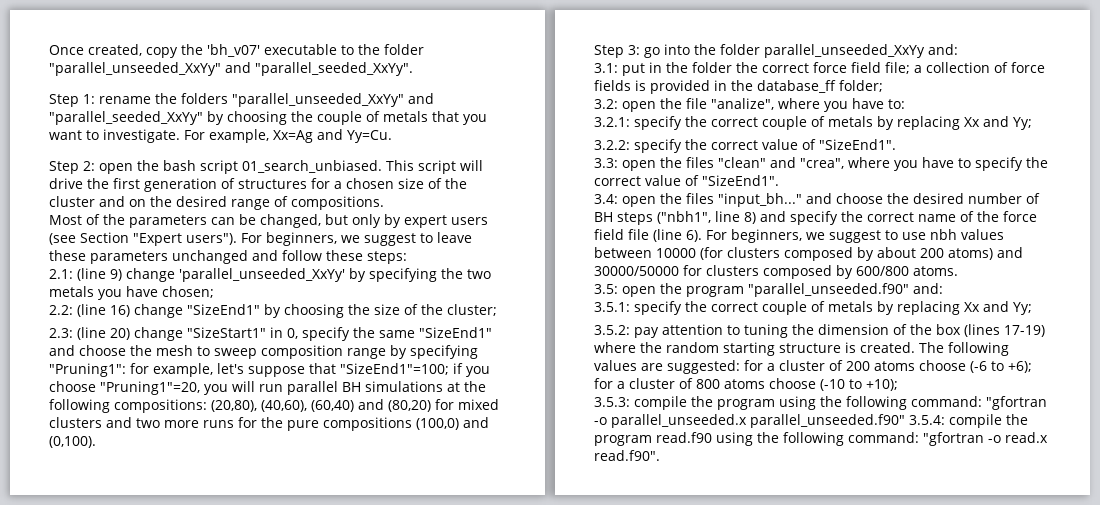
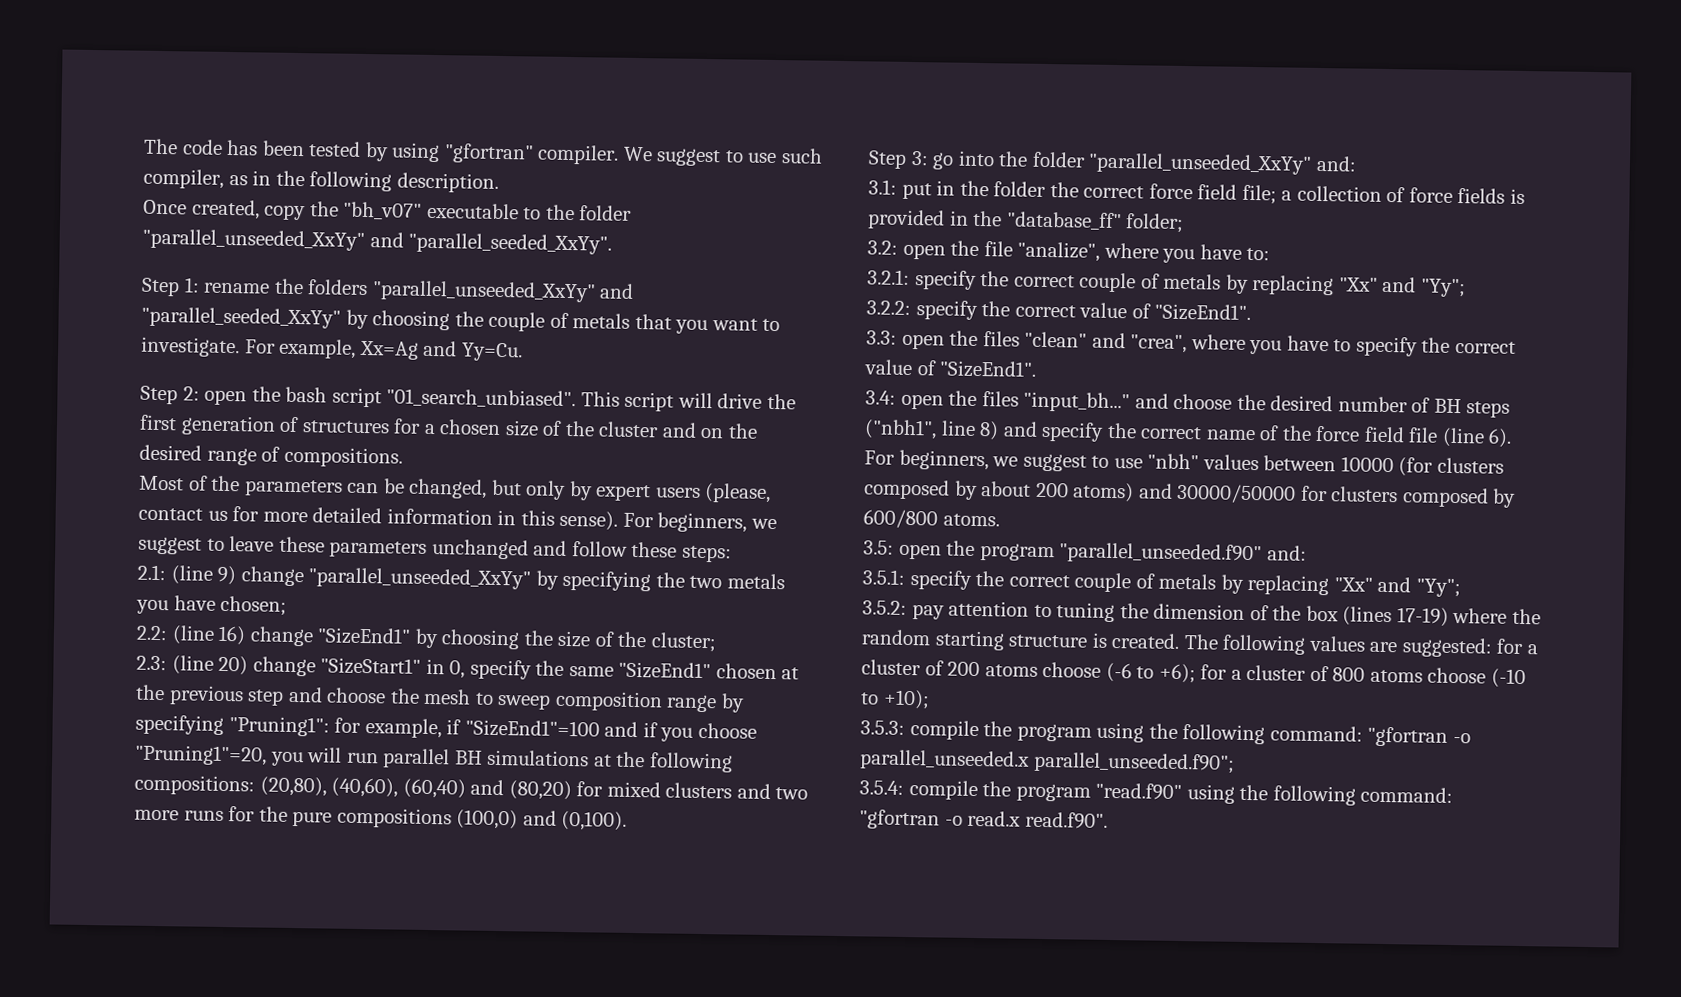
+ The code has been tested by using "gfortran" compiler. We suggest to use such compiler, as in the following description.
- Once created, copy the 'bh_v07' executable to the folder "parallel_unseeded_XxYy" and "parallel_seeded_XxYy".
+ Once created, copy the "bh_v07" executable to the folder "parallel_unseeded_XxYy" and "parallel_seeded_XxYy".
- Step 2: open the bash script 01_search_unbiased.
+ Step 2: open the bash script "01_search_unbiased".
- Most of the parameters can be changed, but only by expert users (see Section "Expert users").
+ Most of the parameters can be changed, but only by expert users (please, contact us for more detailed information in this sense).
- 2.1: (line 9) change 'parallel_unseeded_XxYy' by specifying the two metals you have chosen;
+ 2.1: (line 9) change "parallel_unseeded_XxYy" by specifying the two metals you have chosen;
- 2.3: (line 20) change "SizeStart1" in 0, specify the same "SizeEnd1" and choose the mesh to sweep composition range by specifying "Pruning1": for example, let's suppose that "SizeEnd1"=100; if you choose "Pruning1"=20, you will run parallel BH simulations at the following compositions: (20,80), (40,60), (60,40) and (80,20) for mixed clusters and two more runs for the pure compositions (100,0) and (0,100).
+ 2.3: (line 20) change "SizeStart1" in 0, specify the same "SizeEnd1" chosen at the previous step and choose the mesh to sweep composition range by specifying "Pruning1": for example, if "SizeEnd1"=100 and if you choose "Pruning1"=20, you will run parallel BH simulations at the following compositions: (20,80), (40,60), (60,40) and (80,20) for mixed clusters and two more runs for the pure compositions (100,0) and (0,100).
- Step 3: go into the folder parallel_unseeded_XxYy and:
+ Step 3: go into the folder "parallel_unseeded_XxYy" and:
- 3.1: put in the folder the correct force field file; a collection of force fields is provided in the database_ff folder;
+ 3.1: put in the folder the correct force field file; a collection of force fields is provided in the "database_ff" folder;
- 3.2.1: specify the correct couple of metals by replacing Xx and Yy;
+ 3.2.1: specify the correct couple of metals by replacing "Xx" and "Yy";
- For beginners, we suggest to use nbh values between 10000 (for clusters composed by about 200 atoms) and 30000/50000 for clusters composed by 600/800 atoms.
+ For beginners, we suggest to use "nbh" values between 10000 (for clusters composed by about 200 atoms) and 30000/50000 for clusters composed by 600/800 atoms.
- 3.5.1: specify the correct couple of metals by replacing Xx and Yy;
+ 3.5.1: specify the correct couple of metals by replacing "Xx" and "Yy";
- 3.5.3: compile the program using the following command: "gfortran -o parallel_unseeded.x parallel_unseeded.f90" 3.5.4: compile the program read.f90 using the following command: "gfortran -o read.x read.f90".
+ 3.5.3: compile the program using the following command: "gfortran -o parallel_unseeded.x parallel_unseeded.f90";
+ 3.5.4: compile the program "read.f90" using the following command: "gfortran -o read.x read.f90".

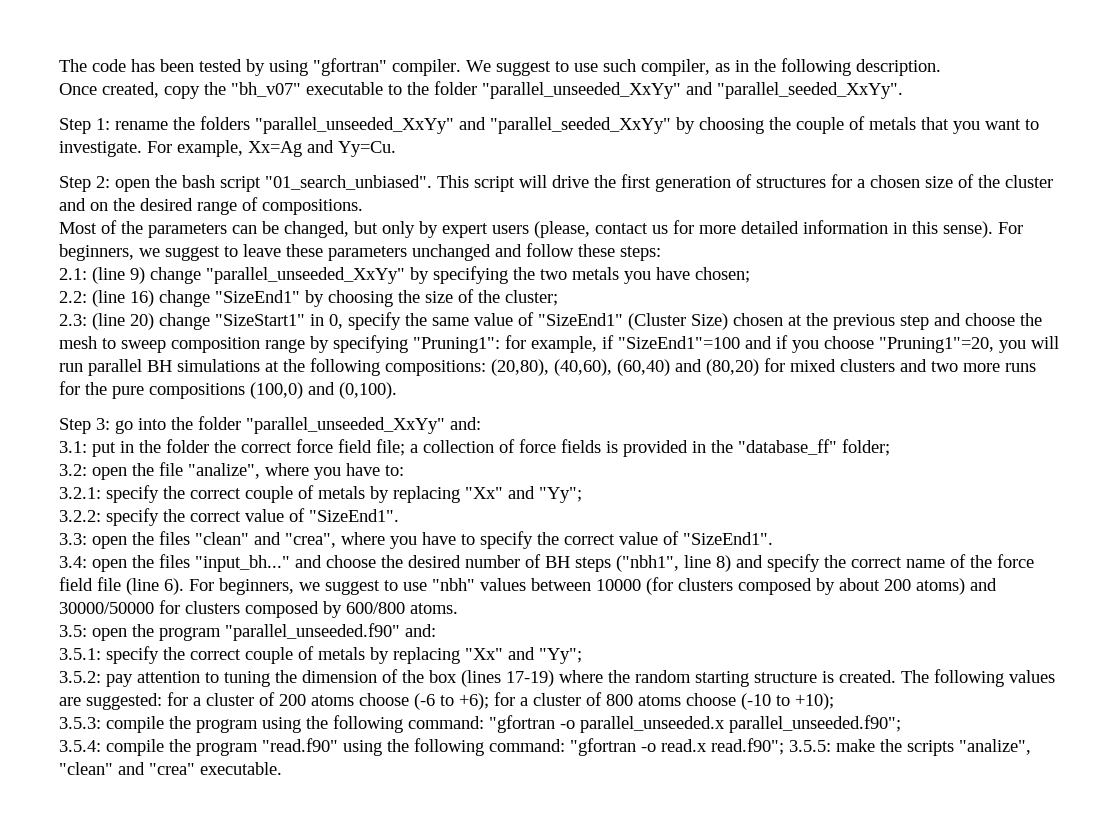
- (line 20) change "SizeStart1" in 0, specify the same "SizeEnd1" chosen at the previous step and choose the mesh to sweep composition range by specifying "Pruning1":
+ (line 20) change "SizeStart1" in 0, specify the same value of "SizeEnd1" (Cluster Size) chosen at the previous step and choose the mesh to sweep composition range by specifying "Pruning1":
- 3.5.4: compile the program "read.f90" using the following command: "gfortran -o read.x read.f90".
+ 3.5.4: compile the program "read.f90" using the following command: "gfortran -o read.x read.f90"; 3.5.5: make the scripts "analize", "clean" and "crea" executable.

